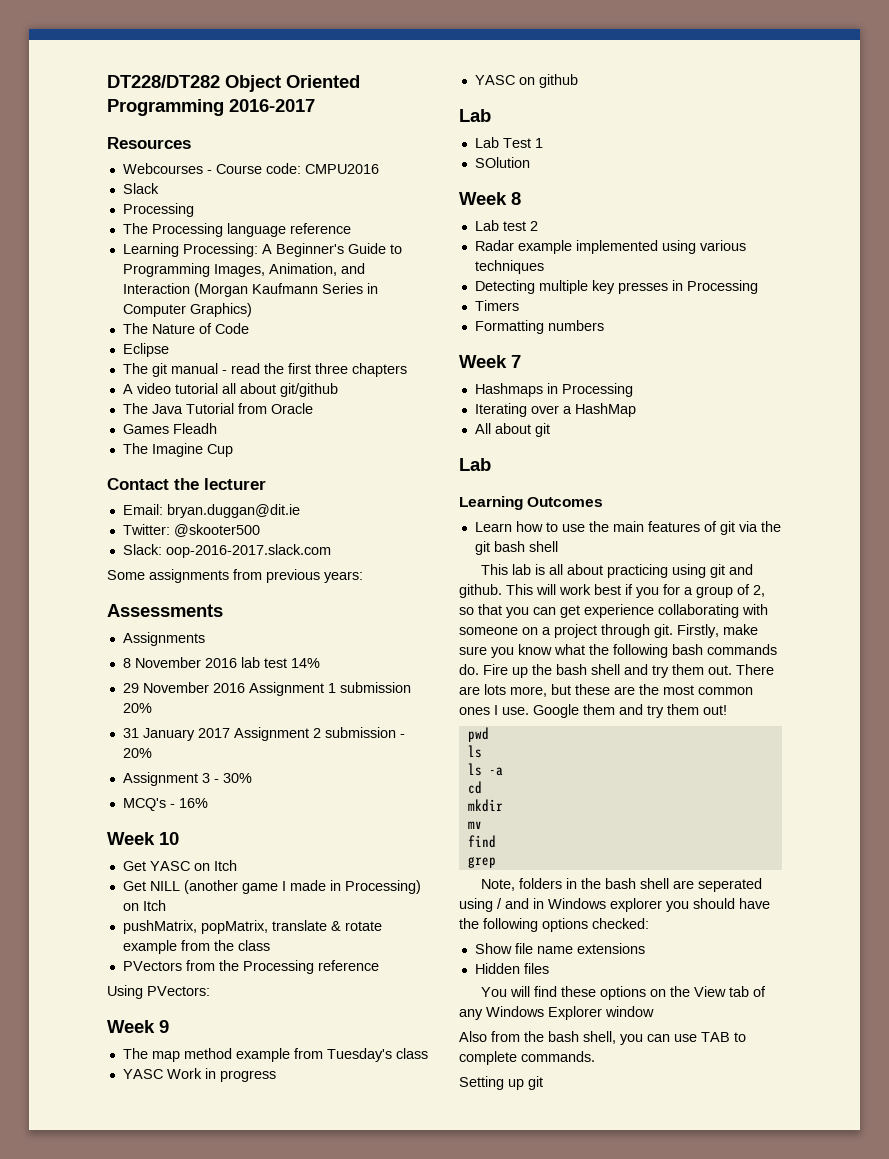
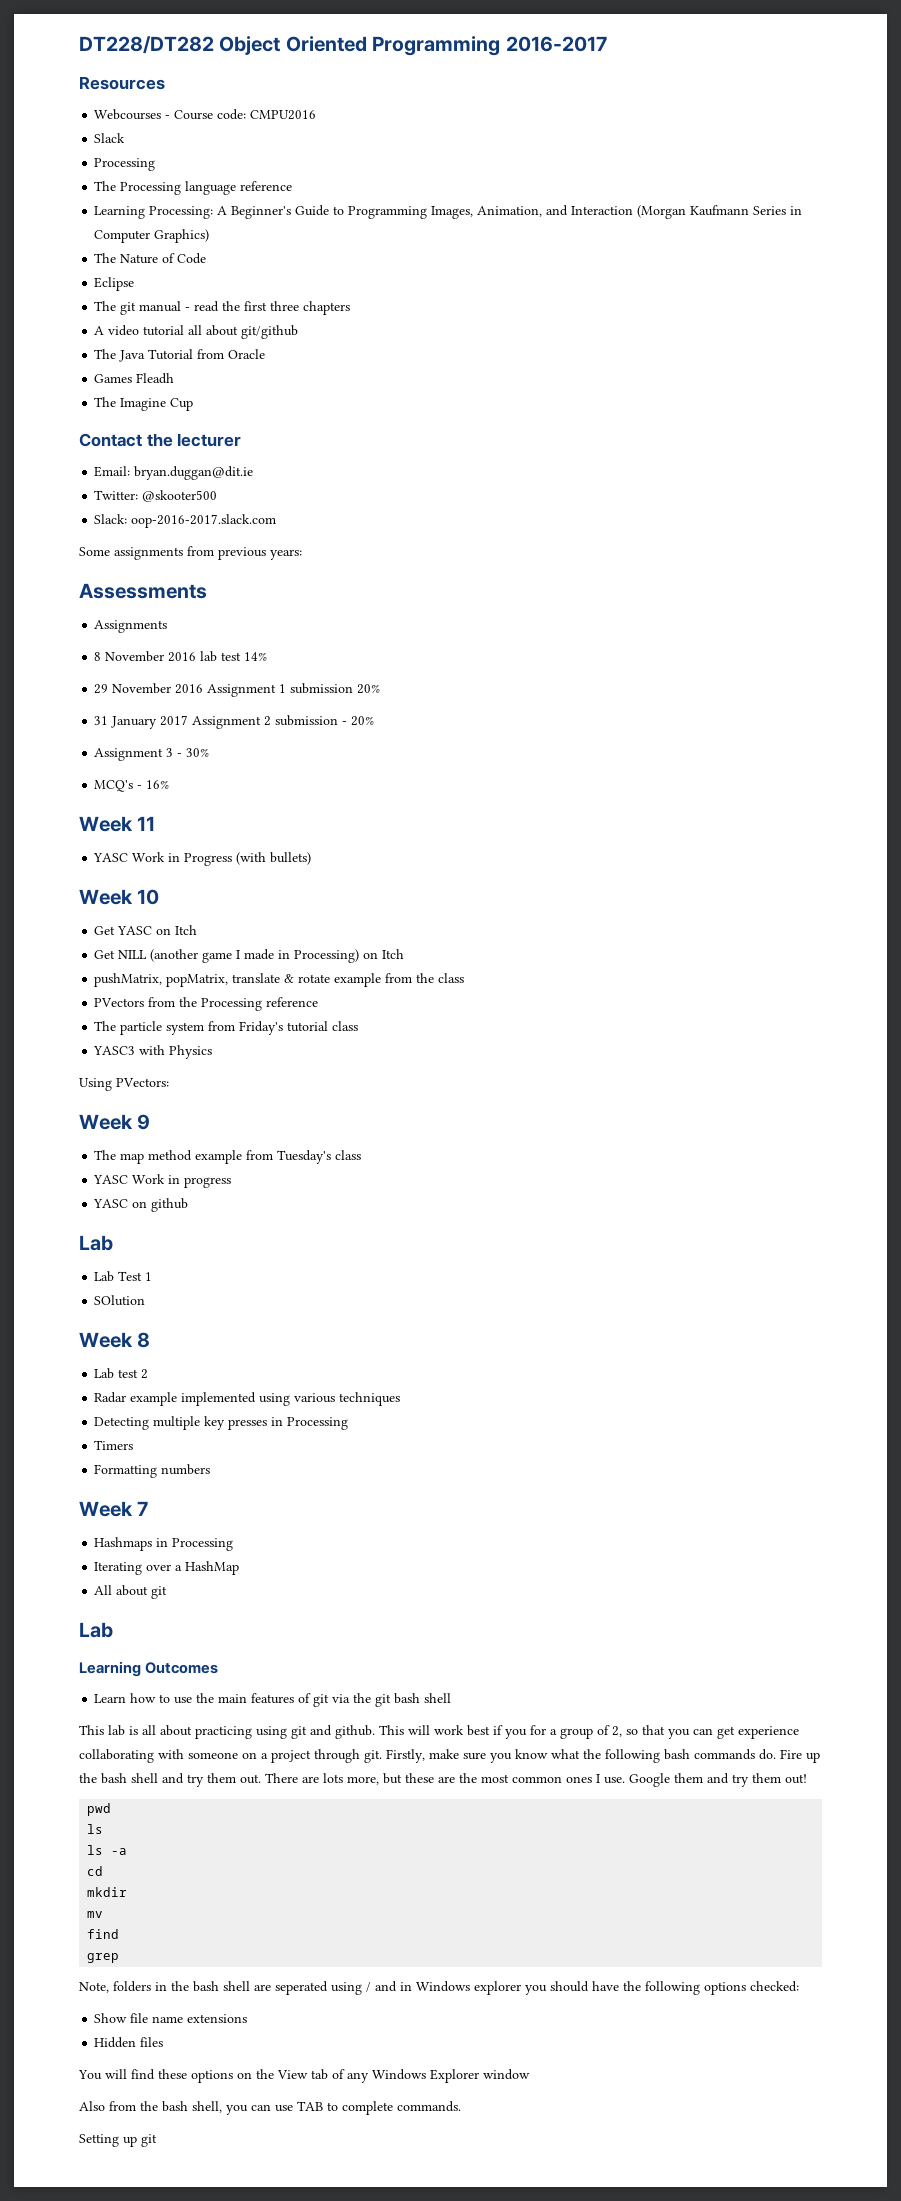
+ Week 11
+ YASC Work in Progress (with bullets)
+ The particle system from Friday's tutorial class
+ YASC3 with Physics

